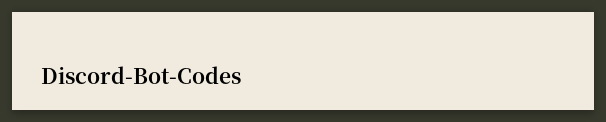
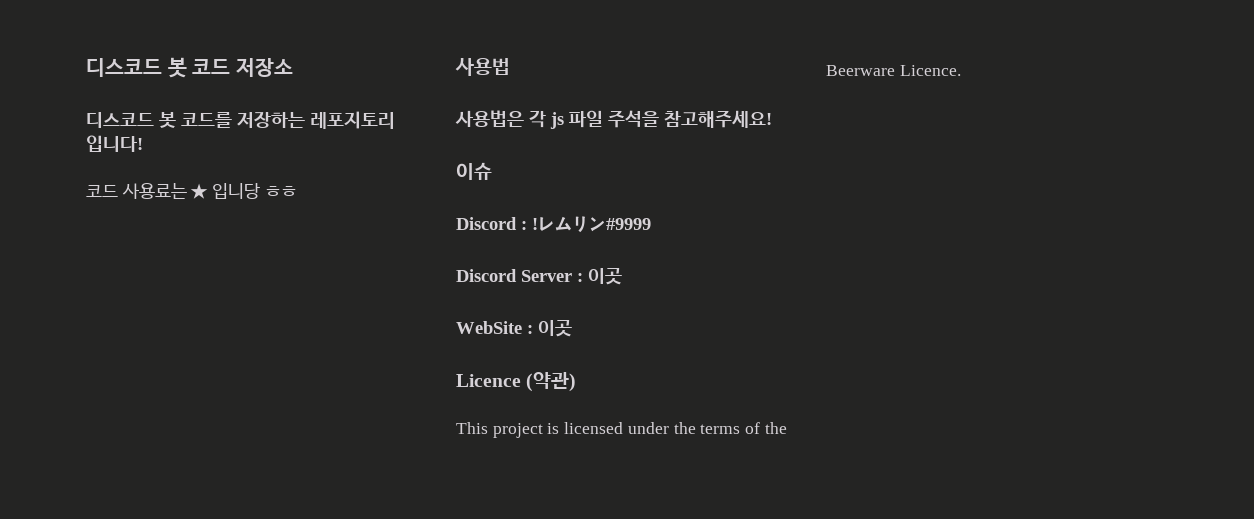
- Discord-Bot-Codes
+ 디스코드 봇 코드 저장소
+ 디스코드 봇 코드를 저장하는 레포지토리 입니다!
+ 코드 사용료는 ★ 입니당 ㅎㅎ
+ 사용법
+ 사용법은 각 js 파일 주석을 참고해주세요!
+ 이슈
+ Discord : !レムリン#9999
+ Discord Server : 이곳
+ WebSite : 이곳
+ Licence (약관)
+ This project is licensed under the terms of the Beerware Licence.

